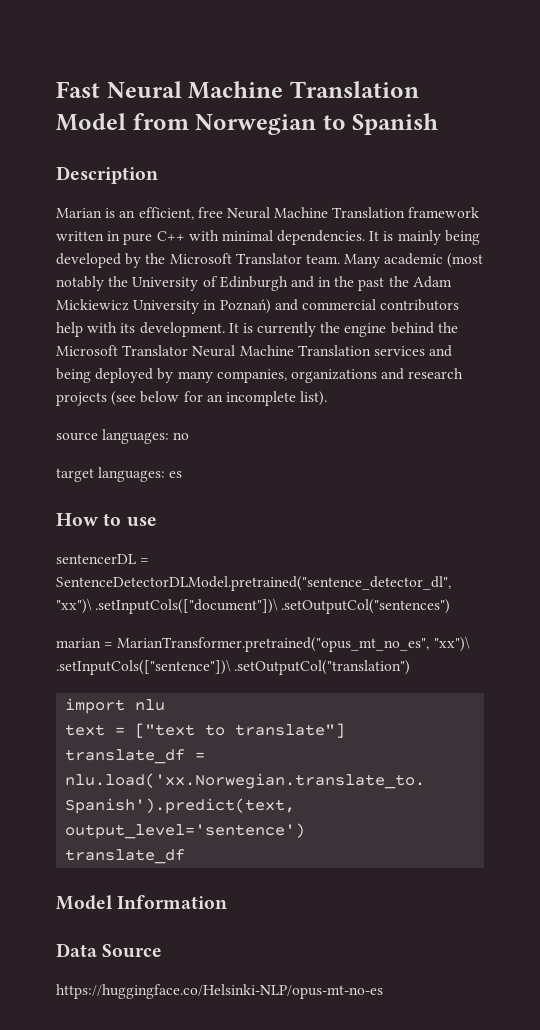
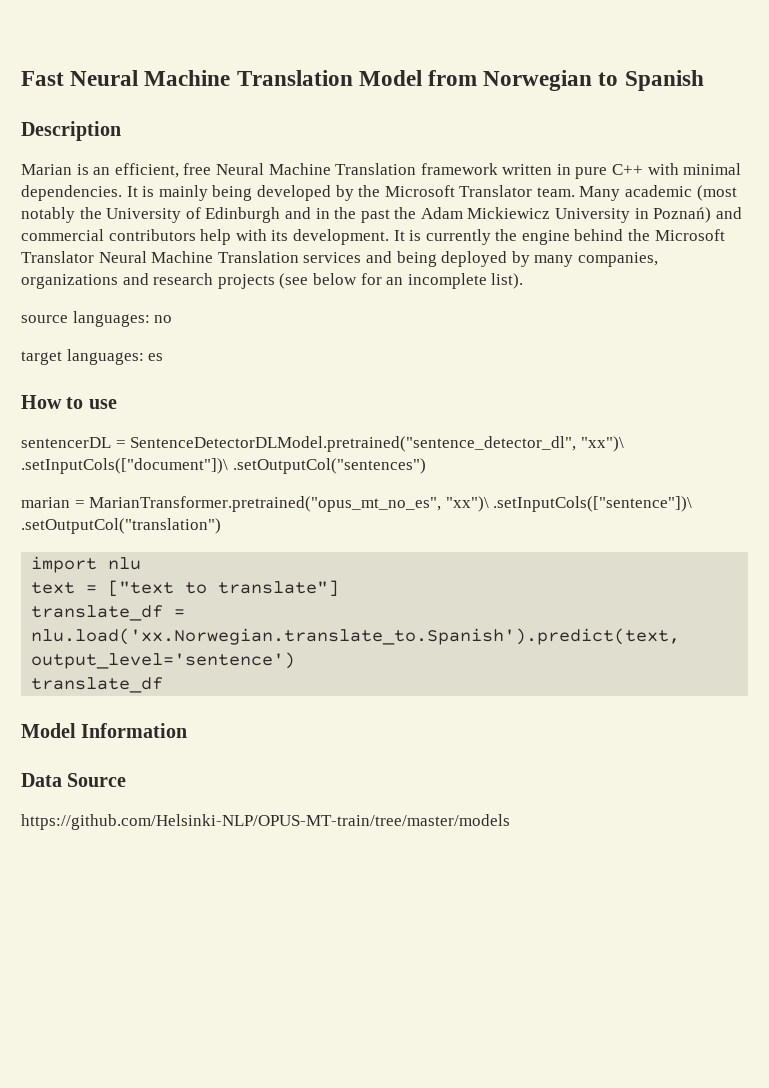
- https://huggingface.co/Helsinki-NLP/opus-mt-no-es
+ https://github.com/Helsinki-NLP/OPUS-MT-train/tree/master/models

